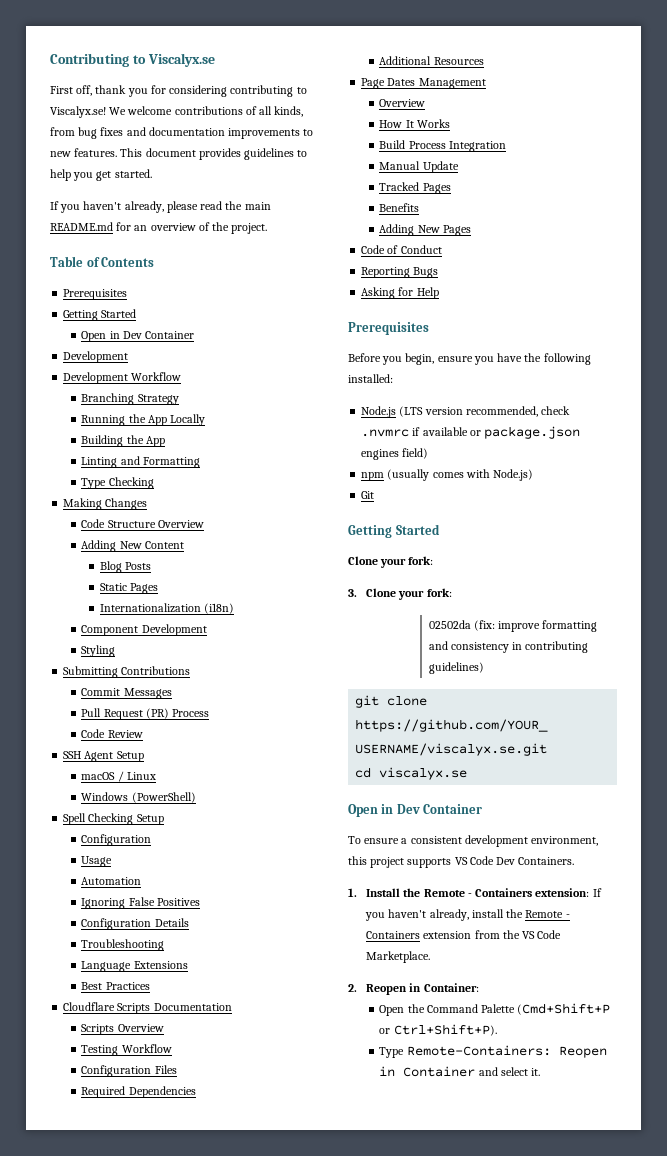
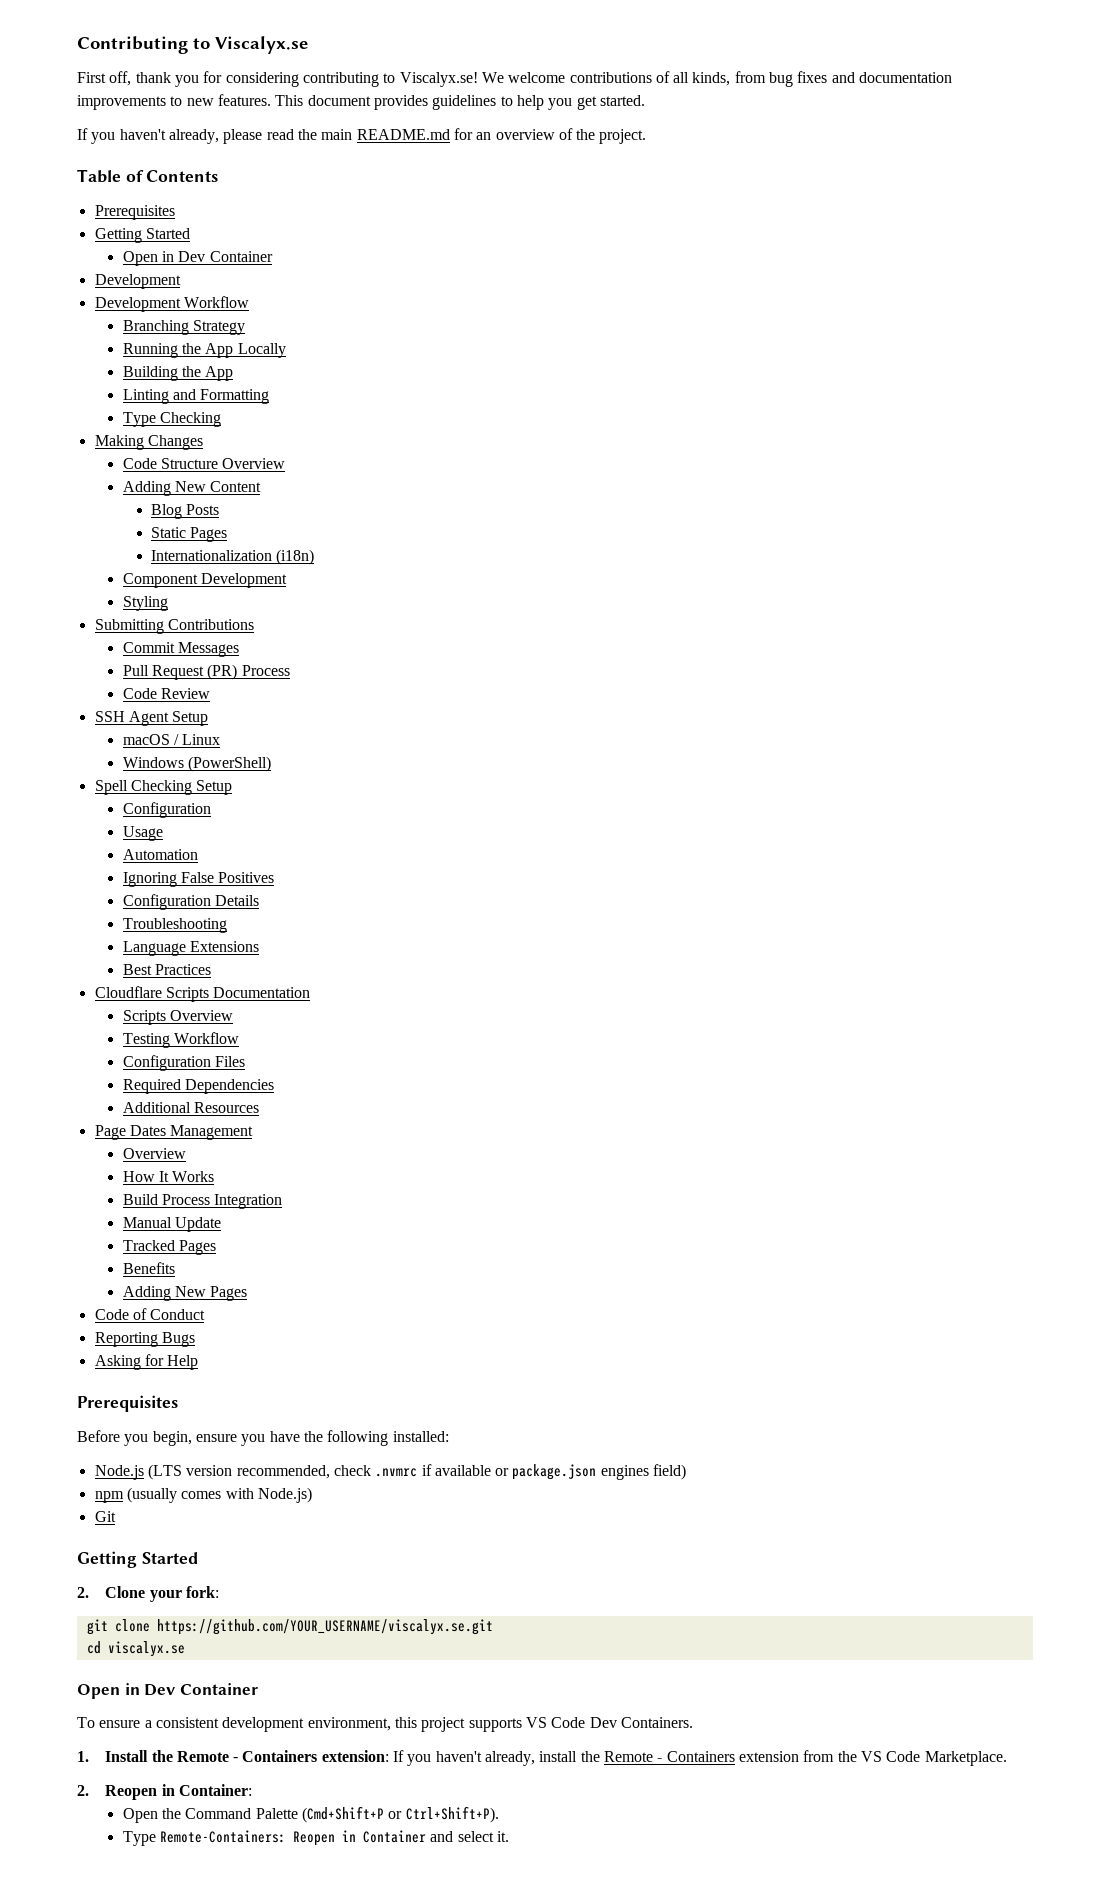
  Git
  Getting Started
- Clone your fork:
- 3. Clone your fork:
- 02502da (fix: improve formatting and consistency in contributing guidelines)
+ 2. Clone your fork:

